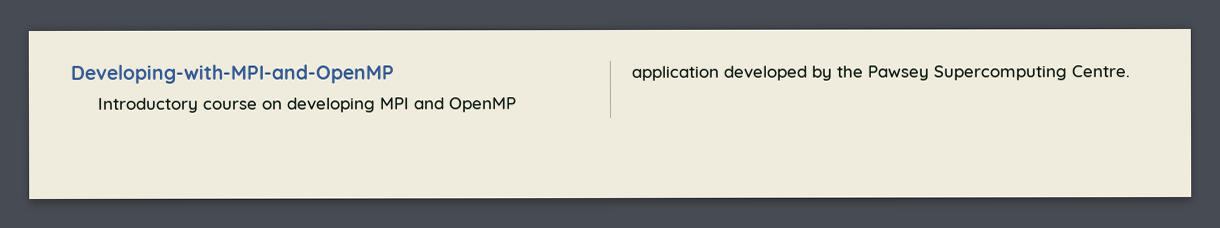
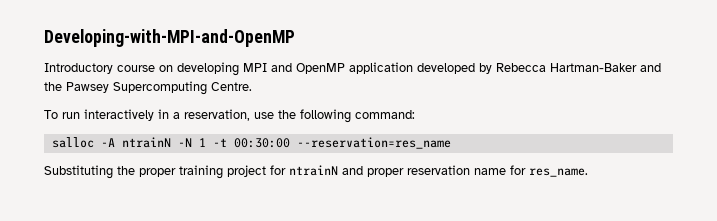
- Introductory course on developing MPI and OpenMP application developed by the Pawsey Supercomputing Centre.
+ Introductory course on developing MPI and OpenMP application developed by Rebecca Hartman-Baker and the Pawsey Supercomputing Centre.
+ To run interactively in a reservation, use the following command:
+ salloc -A ntrainN -N 1 -t 00:30:00 --reservation=res_name
+ Substituting the proper training project for ntrainN and proper reservation name for res_name.

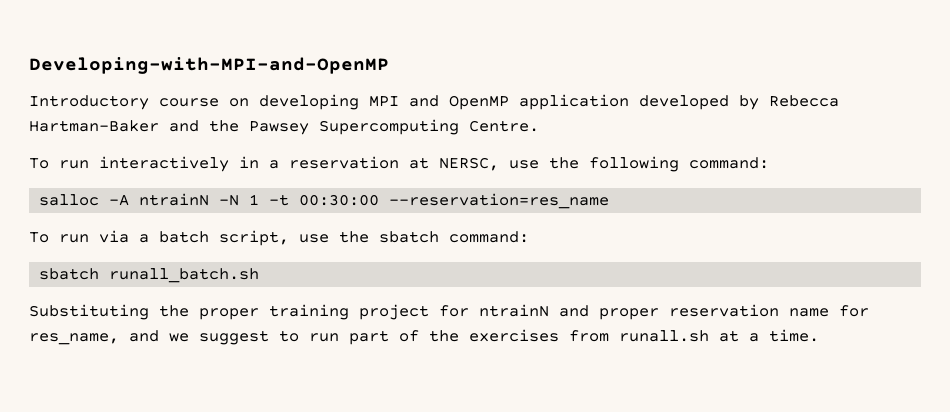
- To run interactively in a reservation, use the following command:
+ To run interactively in a reservation at NERSC, use the following command:
+ To run via a batch script, use the sbatch command:
+ sbatch runall_batch.sh
- Substituting the proper training project for ntrainN and proper reservation name for res_name.
+ Substituting the proper training project for ntrainN and proper reservation name for res_name, and we suggest to run part of the exercises from runall.sh at a time.

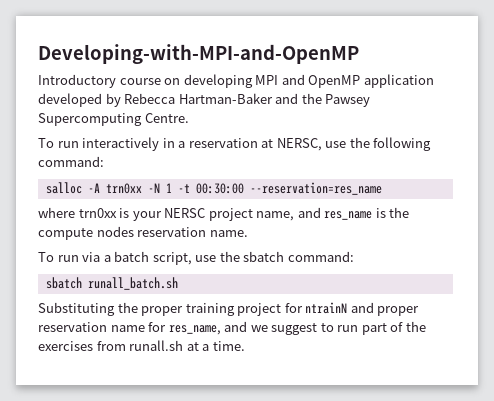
- salloc -A ntrainN -N 1 -t 00:30:00 --reservation=res_name
+ salloc -A trn0xx -N 1 -t 00:30:00 --reservation=res_name
+ where trn0xx is your NERSC project name, and res_name is the compute nodes reservation name.

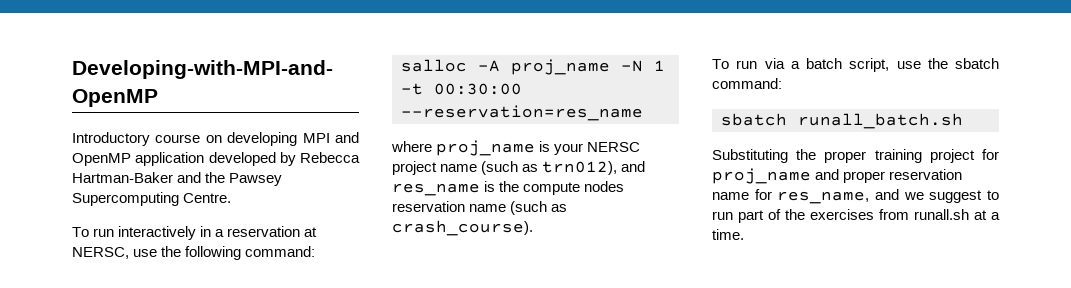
- salloc -A trn0xx -N 1 -t 00:30:00 --reservation=res_name
+ salloc -A proj_name -N 1 -t 00:30:00 --reservation=res_name
- where trn0xx is your NERSC project name, and res_name is the compute nodes reservation name.
+ where proj_name is your NERSC project name (such as trn012), and res_name is the compute nodes reservation name (such as crash_course).
- Substituting the proper training project for ntrainN and proper reservation name for res_name, and we suggest to run part of the exercises from runall.sh at a time.
+ Substituting the proper training project for proj_name and proper reservation name for res_name, and we suggest to run part of the exercises from runall.sh at a time.

